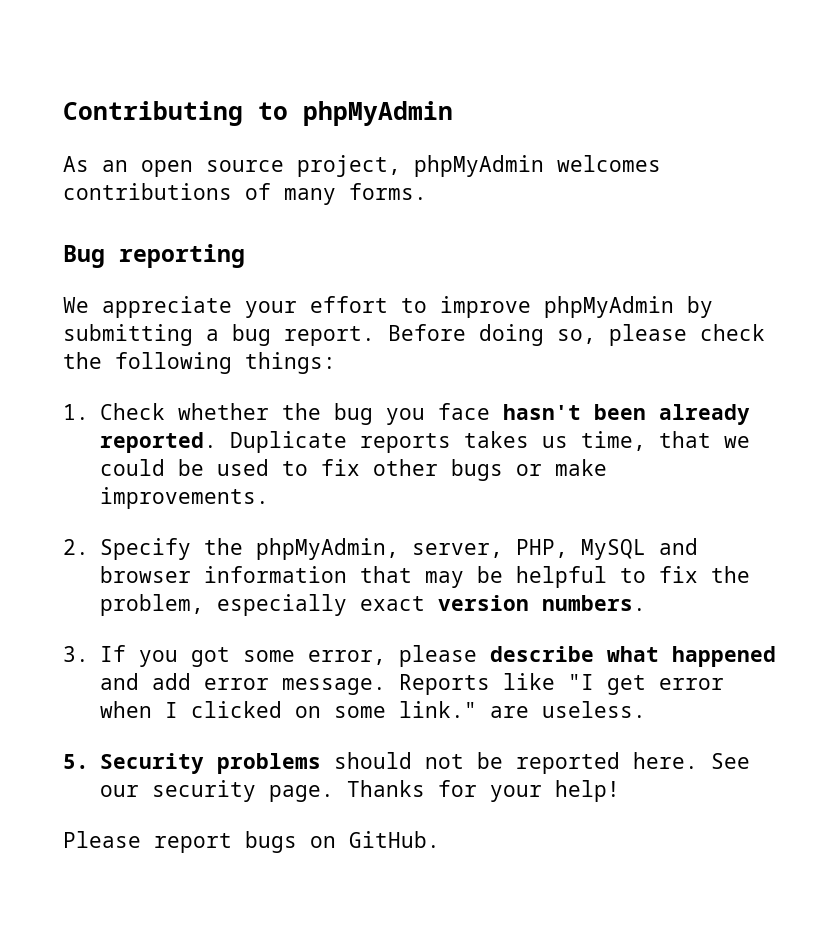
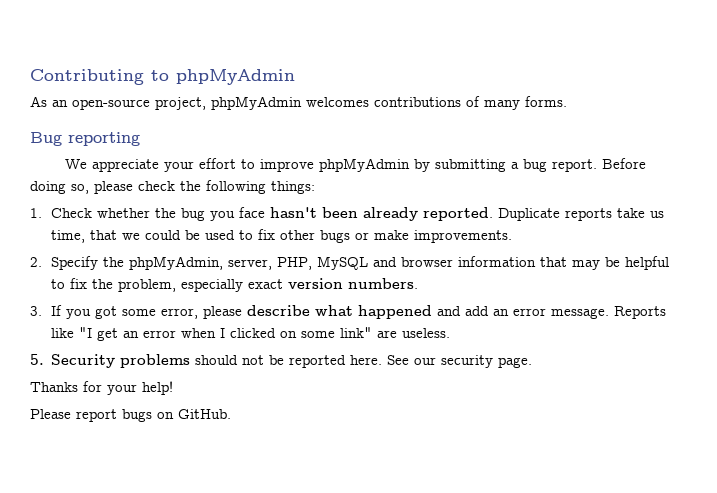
- As an open source project, phpMyAdmin welcomes contributions of many forms.
+ As an open-source project, phpMyAdmin welcomes contributions of many forms.
- Duplicate reports takes us time, that we could be used to fix other bugs or make improvements.
+ Duplicate reports take us time, that we could be used to fix other bugs or make improvements.
- 3. If you got some error, please describe what happened and add error message.
+ 3. If you got some error, please describe what happened and add an error message.
- Reports like "I get error when I clicked on some link." are useless.
+ Reports like "I get an error when I clicked on some link" are useless.
- See our security page. Thanks for your help!
+ See our security page.
+ Thanks for your help!

